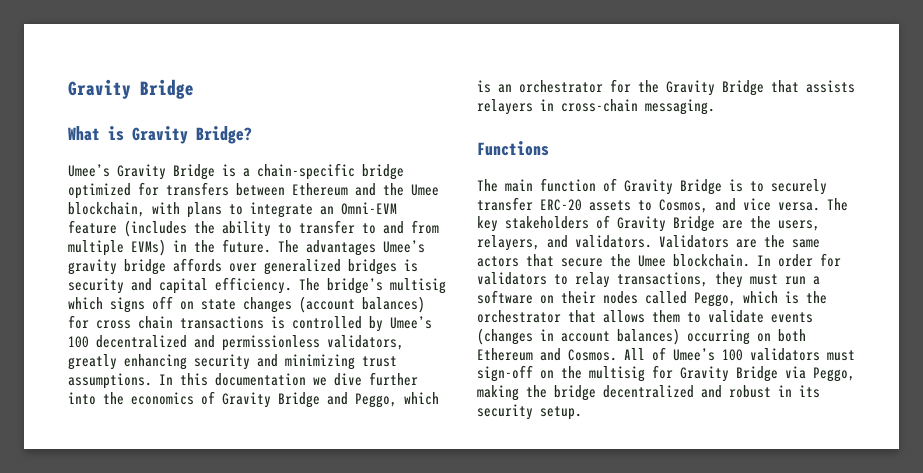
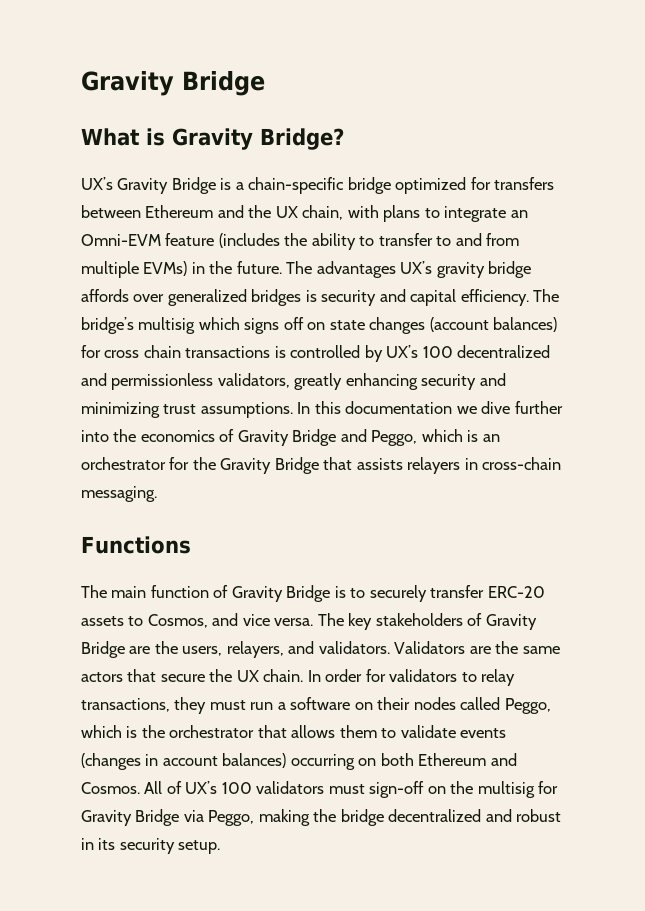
- Umee’s Gravity Bridge is a chain-specific bridge optimized for transfers between Ethereum and the Umee blockchain, with plans to integrate an Omni-EVM feature (includes the ability to transfer to and from multiple EVMs) in the future.
+ UX’s Gravity Bridge is a chain-specific bridge optimized for transfers between Ethereum and the UX chain, with plans to integrate an Omni-EVM feature (includes the ability to transfer to and from multiple EVMs) in the future.
- The advantages Umee’s gravity bridge affords over generalized bridges is security and capital efficiency.
+ The advantages UX’s gravity bridge affords over generalized bridges is security and capital efficiency.
- The bridge’s multisig which signs off on state changes (account balances) for cross chain transactions is controlled by Umee’s 100 decentralized and permissionless validators, greatly enhancing security and minimizing trust assumptions.
+ The bridge’s multisig which signs off on state changes (account balances) for cross chain transactions is controlled by UX’s 100 decentralized and permissionless validators, greatly enhancing security and minimizing trust assumptions.
- Validators are the same actors that secure the Umee blockchain.
+ Validators are the same actors that secure the UX chain.
- All of Umee’s 100 validators must sign-off on the multisig for Gravity Bridge via Peggo, making the bridge decentralized and robust in its security setup.
+ All of UX’s 100 validators must sign-off on the multisig for Gravity Bridge via Peggo, making the bridge decentralized and robust in its security setup.

